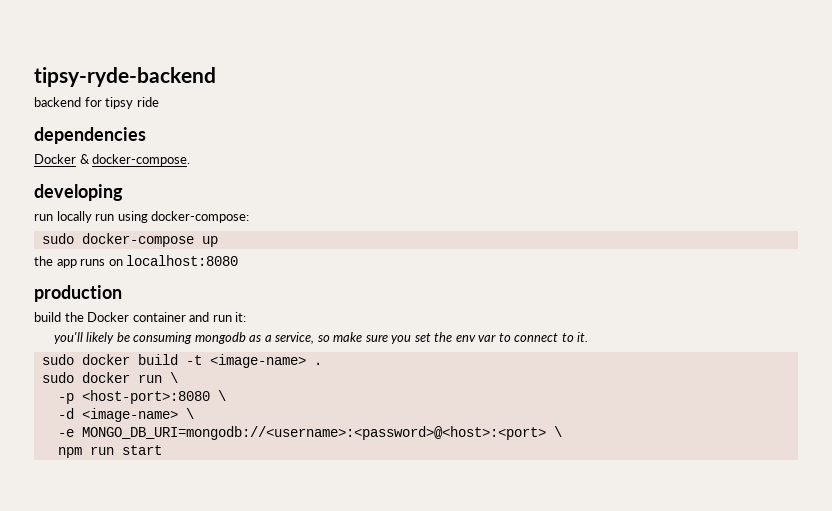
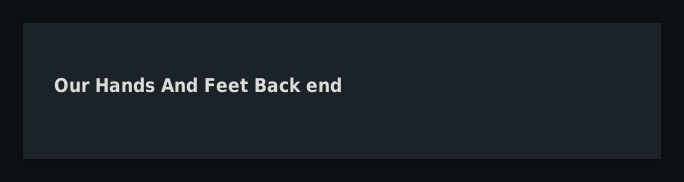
- tipsy-ryde-backend
- backend for tipsy ride
- dependencies
- Docker & docker-compose.
- developing
- run locally run using docker-compose:
- sudo docker-compose up
- the app runs on localhost:8080
- production
- build the Docker container and run it:
- you'll likely be consuming mongodb as a service, so make sure you set the env var to connect to it.
- sudo docker build -t <image-name> .
- sudo docker run \
- -p <host-port>:8080 \
- -d <image-name> \
- -e MONGO_DB_URI=mongodb://<username>:<password>@<host>:<port> \
- npm run start
+ Our Hands And Feet Back end

